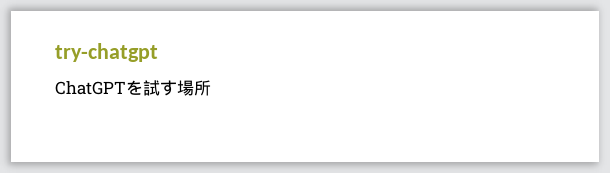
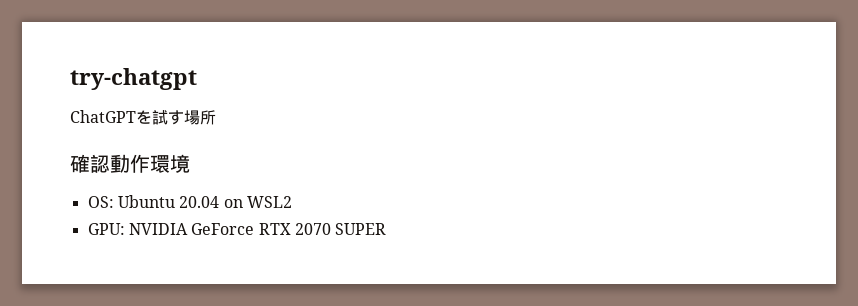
+ 確認動作環境
+ OS: Ubuntu 20.04 on WSL2
+ GPU: NVIDIA GeForce RTX 2070 SUPER

